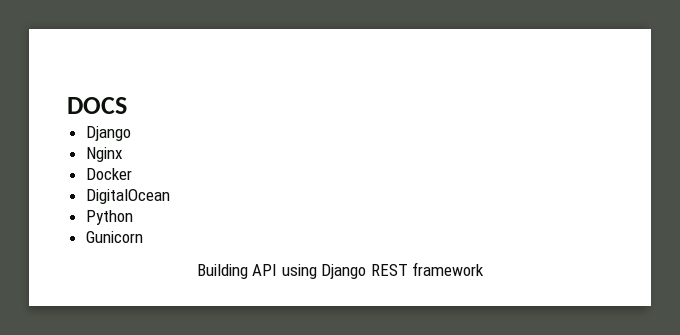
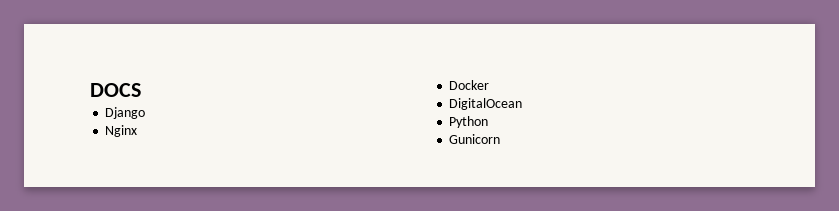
- Building API using Django REST framework

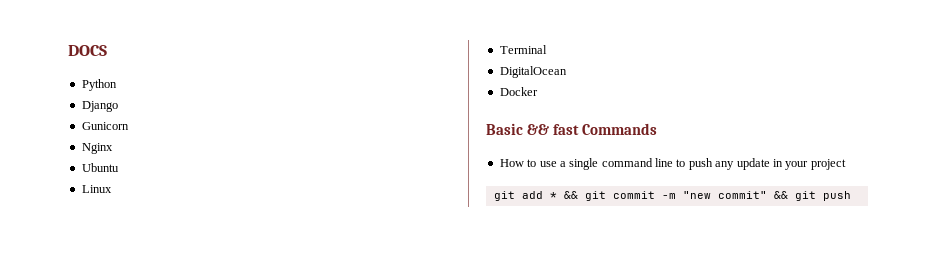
+ Python
+ Gunicorn
+ Ubuntu
+ Linux
+ Terminal
+ DigitalOcean
  Docker
- DigitalOcean
- Python
- Gunicorn
+ Basic && fast Commands
+ How to use a single command line to push any update in your project
+ git add * && git commit -m "new commit" && git push

